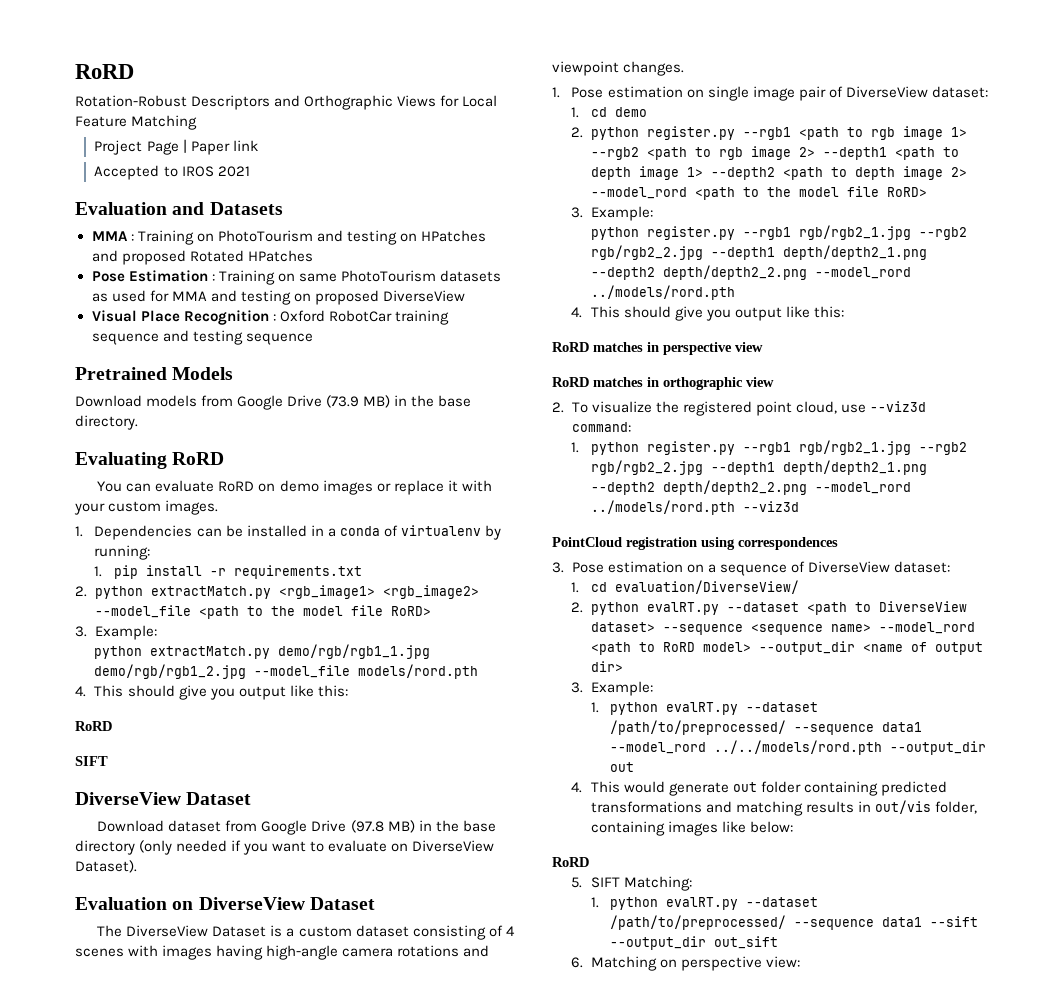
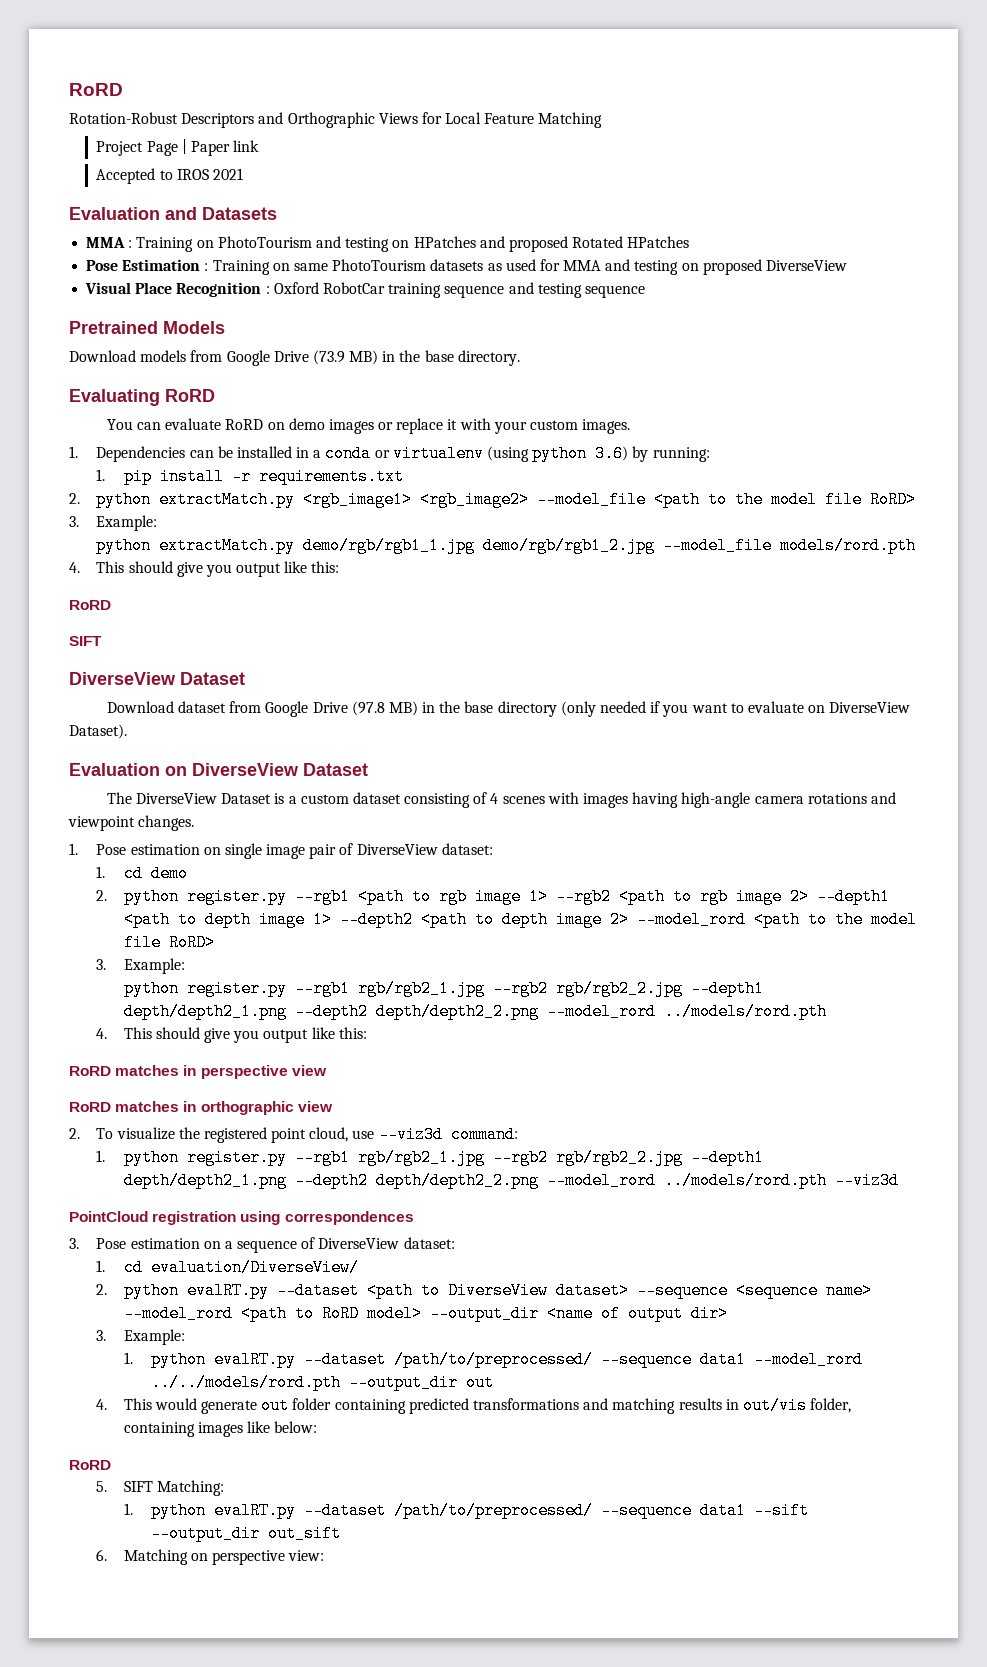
- 1. Dependencies can be installed in a conda of virtualenv by running:
+ 1. Dependencies can be installed in a conda or virtualenv (using python 3.6) by running:

